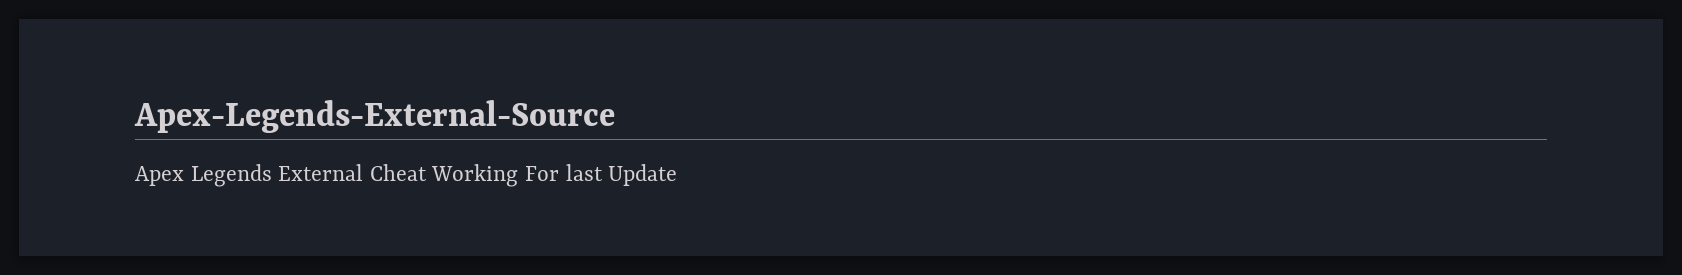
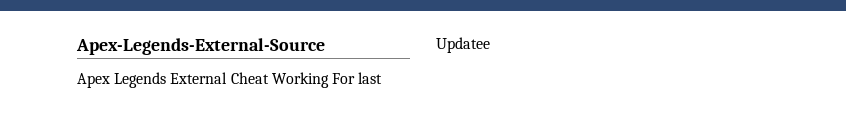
- Apex Legends External Cheat Working For last Update
+ Apex Legends External Cheat Working For last Updatee

